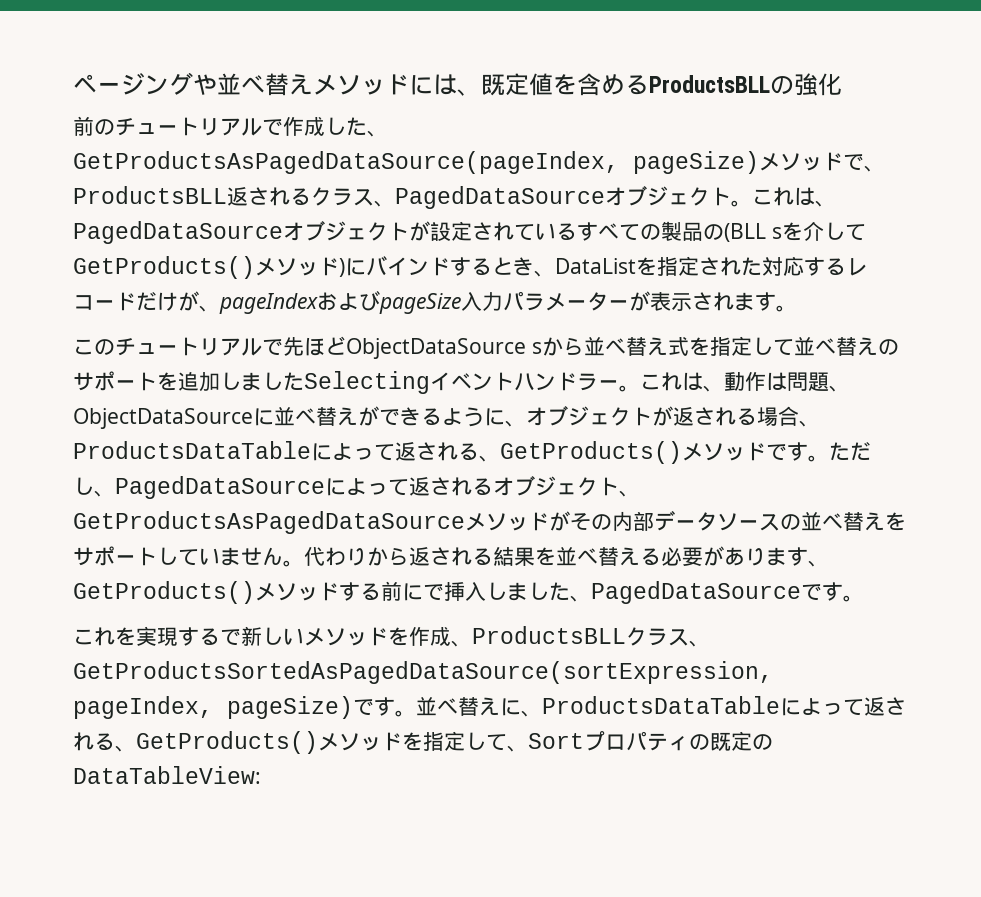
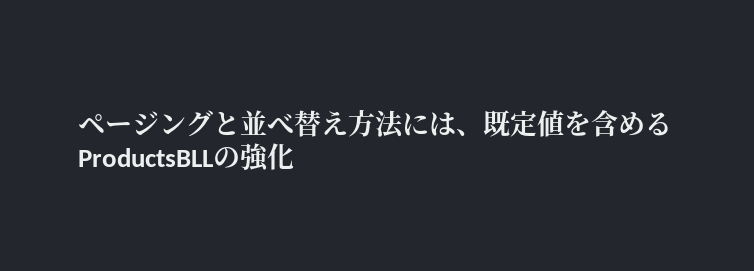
- ページングや並べ替えメソッドには、既定値を含めるProductsBLLの強化
+ ページングと並べ替え方法には、既定値を含めるProductsBLLの強化
- 前のチュートリアルで作成した、GetProductsAsPagedDataSource(pageIndex, pageSize)メソッドで、ProductsBLL返されるクラス、PagedDataSourceオブジェクト。これは、PagedDataSourceオブジェクトが設定されているすべての製品の(BLL sを介してGetProducts()メソッド)にバインドするとき、DataListを指定された対応するレコードだけが、pageIndexおよびpageSize入力パラメーターが表示されます。
- このチュートリアルで先ほどObjectDataSource sから並べ替え式を指定して並べ替えのサポートを追加しましたSelectingイベントハンドラー。これは、動作は問題、ObjectDataSourceに並べ替えができるように、オブジェクトが返される場合、ProductsDataTableによって返される、GetProducts()メソッドです。ただし、PagedDataSourceによって返されるオブジェクト、GetProductsAsPagedDataSourceメソッドがその内部データソースの並べ替えをサポートしていません。代わりから返される結果を並べ替える必要があります、GetProducts()メソッドする前にで挿入しました、PagedDataSourceです。
- これを実現するで新しいメソッドを作成、ProductsBLLクラス、GetProductsSortedAsPagedDataSource(sortExpression, pageIndex, pageSize)です。並べ替えに、ProductsDataTableによって返される、GetProducts()メソッドを指定して、Sortプロパティの既定のDataTableView:

